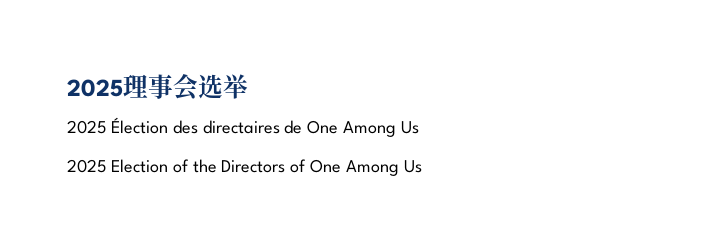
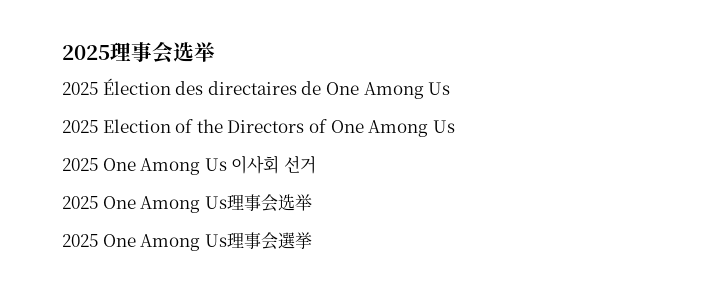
+ 2025 One Among Us 이사회 선거
+ 2025 One Among Us理事会选举
+ 2025 One Among Us理事会選挙

